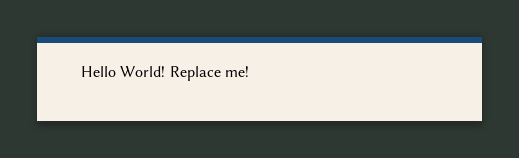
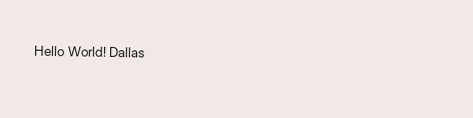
- Replace me!
+ Dallas

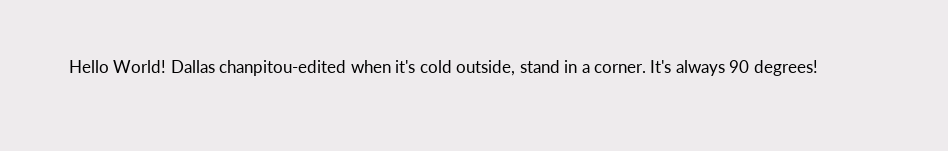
- Dallas
+ Dallas chanpitou-edited when it's cold outside, stand in a corner. It's always 90 degrees!

